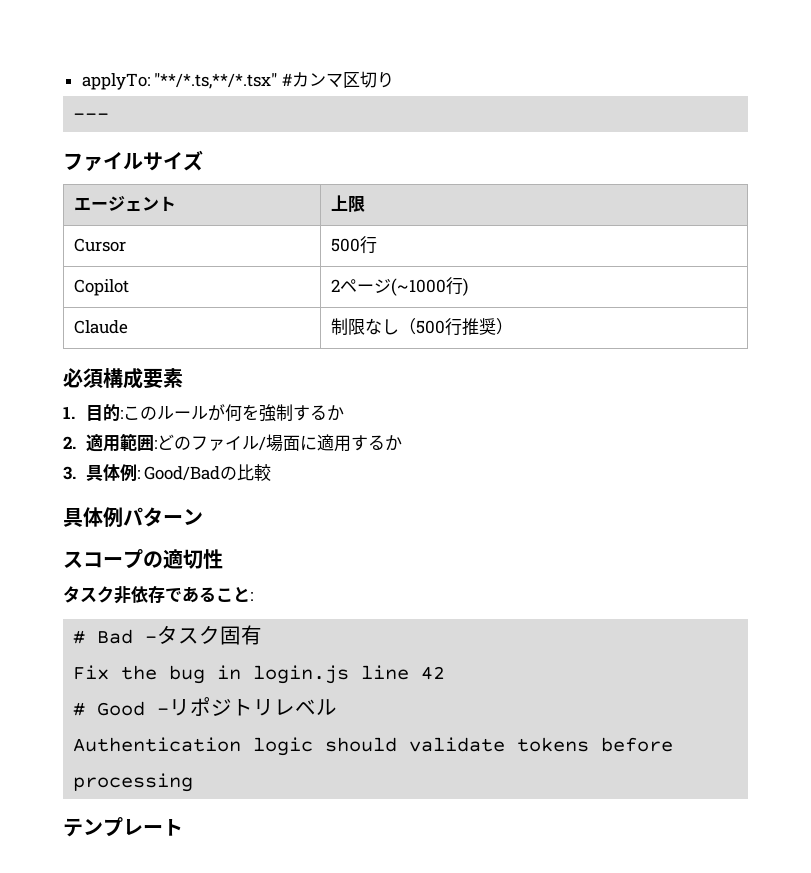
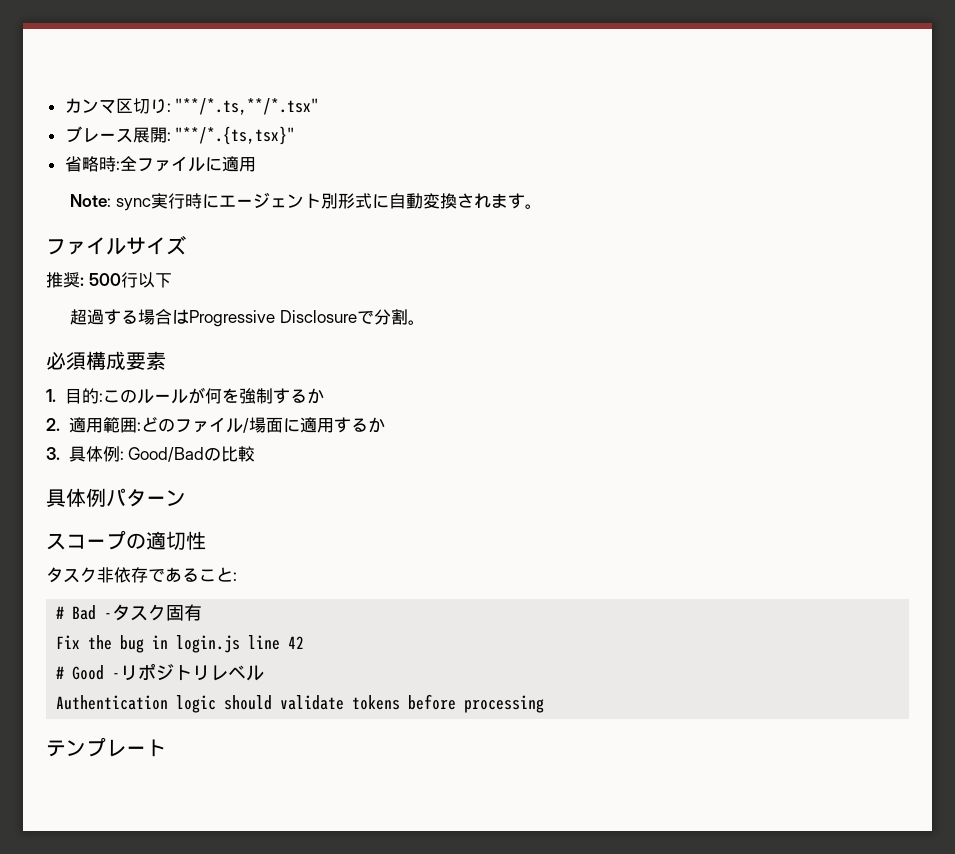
- applyTo: "**/*.ts,**/*.tsx" #カンマ区切り
- ---
+ カンマ区切り: "**/*.ts,**/*.tsx"
+ ブレース展開: "**/*.{ts,tsx}"
+ 省略時:全ファイルに適用
+ Note: sync実行時にエージェント別形式に自動変換されます。
  ファイルサイズ
- エージェント | 上限
- Cursor | 500行
- Copilot | 2ページ(~1000行)
- Claude | 制限なし（500行推奨）
+ 推奨: 500行以下
+ 超過する場合はProgressive Disclosureで分割。

